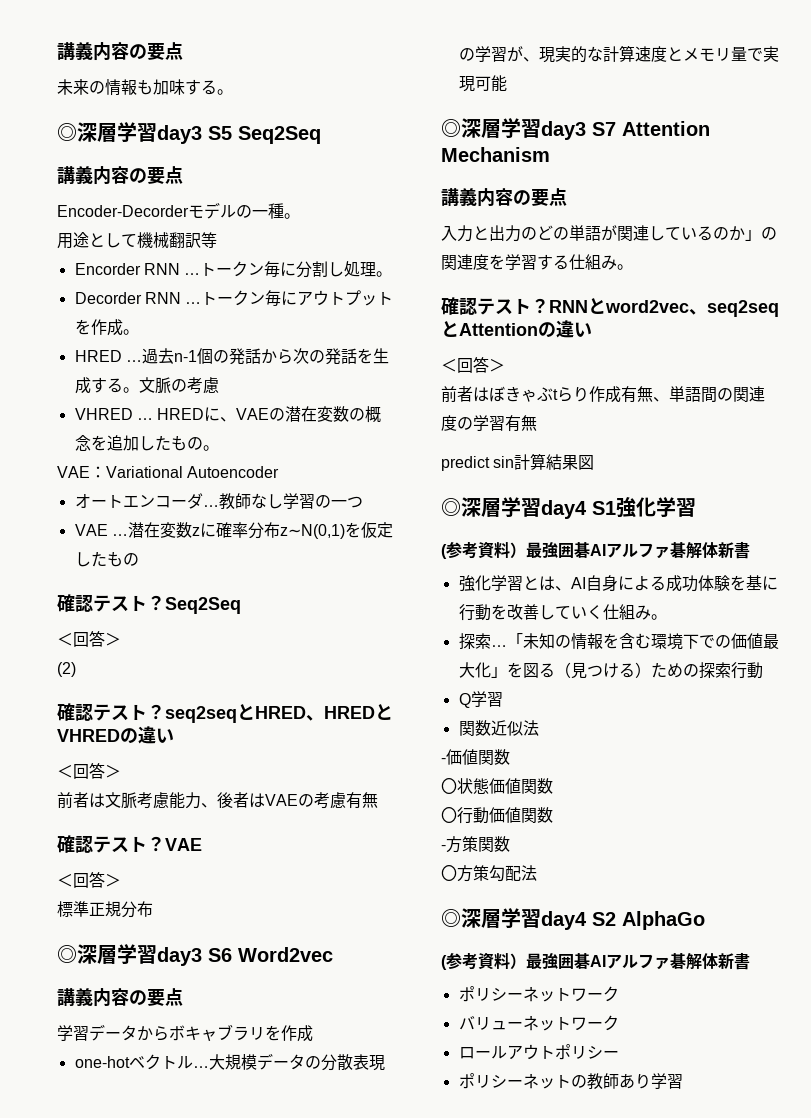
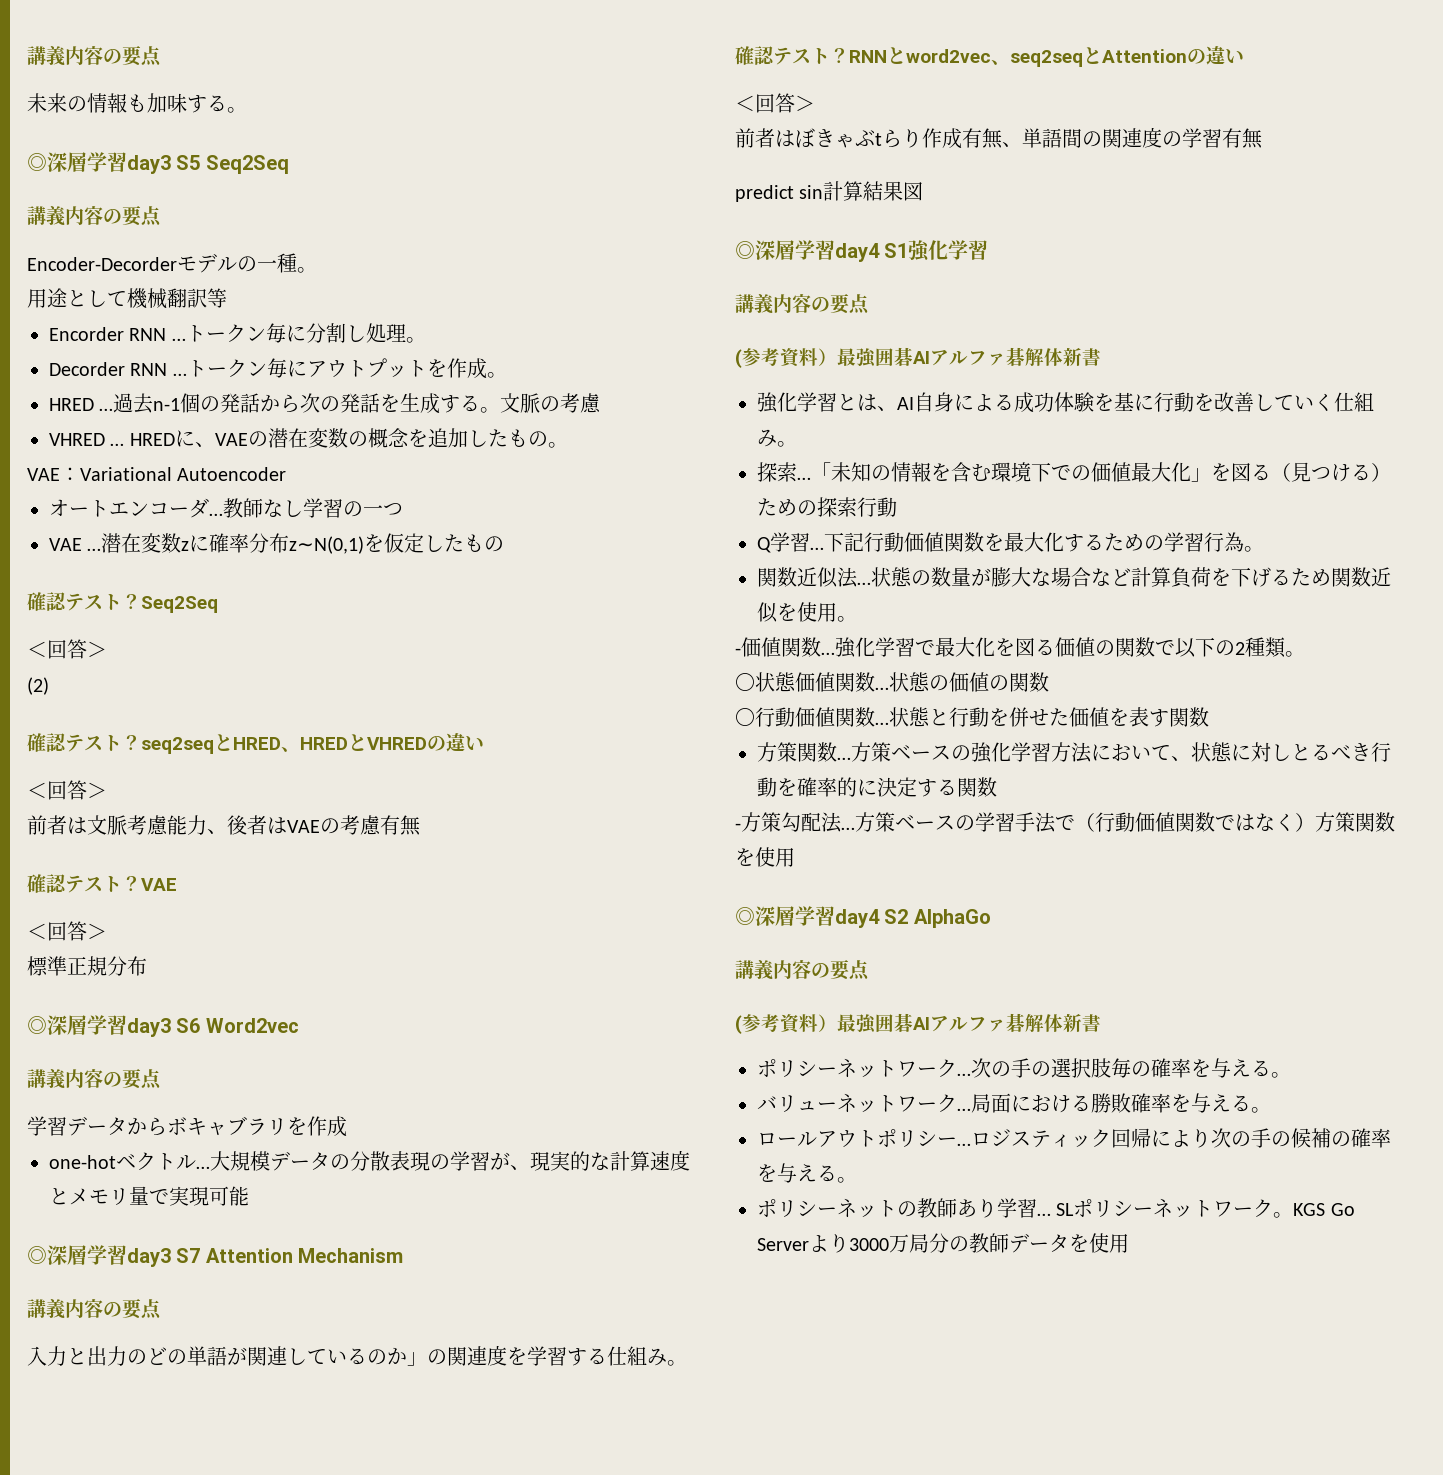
  ◎深層学習day4 S1強化学習
+ 講義内容の要点
- Q学習
- 関数近似法
- -価値関数
+ Q学習…下記行動価値関数を最大化するための学習行為。
+ 関数近似法…状態の数量が膨大な場合など計算負荷を下げるため関数近似を使用。
+ -価値関数…強化学習で最大化を図る価値の関数で以下の2種類。
- 〇状態価値関数
+ 〇状態価値関数…状態の価値の関数
- 〇行動価値関数
- -方策関数
- 〇方策勾配法
+ 〇行動価値関数…状態と行動を併せた価値を表す関数
+ 方策関数…方策ベースの強化学習方法において、状態に対しとるべき行動を確率的に決定する関数
+ -方策勾配法…方策ベースの学習手法で（行動価値関数ではなく）方策関数を使用
  ◎深層学習day4 S2 AlphaGo
+ 講義内容の要点
- ポリシーネットワーク
+ ポリシーネットワーク…次の手の選択肢毎の確率を与える。
- バリューネットワーク
+ バリューネットワーク…局面における勝敗確率を与える。
- ロールアウトポリシー
+ ロールアウトポリシー…ロジスティック回帰により次の手の候補の確率を与える。
- ポリシーネットの教師あり学習
+ ポリシーネットの教師あり学習… SLポリシーネットワーク。KGS Go Serverより3000万局分の教師データを使用

